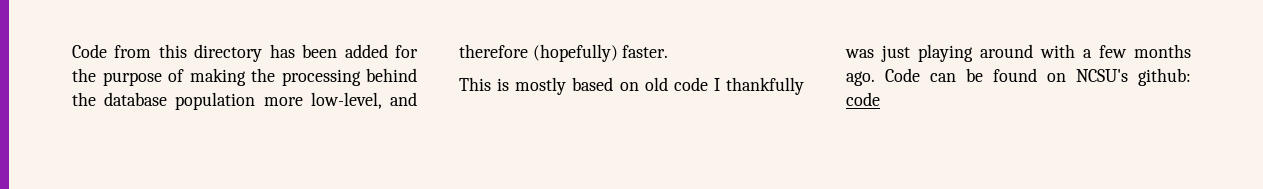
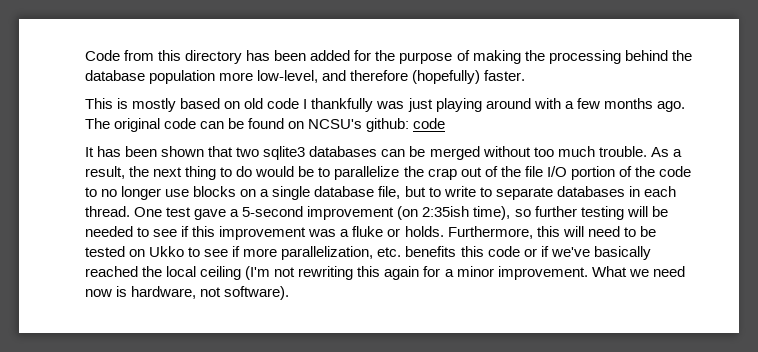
- Code can be found on NCSU's github: code
+ The original code can be found on NCSU's github: code
+ It has been shown that two sqlite3 databases can be merged without too much trouble. As a result, the next thing to do would be to parallelize the crap out of the file I/O portion of the code to no longer use blocks on a single database file, but to write to separate databases in each thread. One test gave a 5-second improvement (on 2:35ish time), so further testing will be needed to see if this improvement was a fluke or holds. Furthermore, this will need to be tested on Ukko to see if more parallelization, etc. benefits this code or if we've basically reached the local ceiling (I'm not rewriting this again for a minor improvement. What we need now is hardware, not software).

